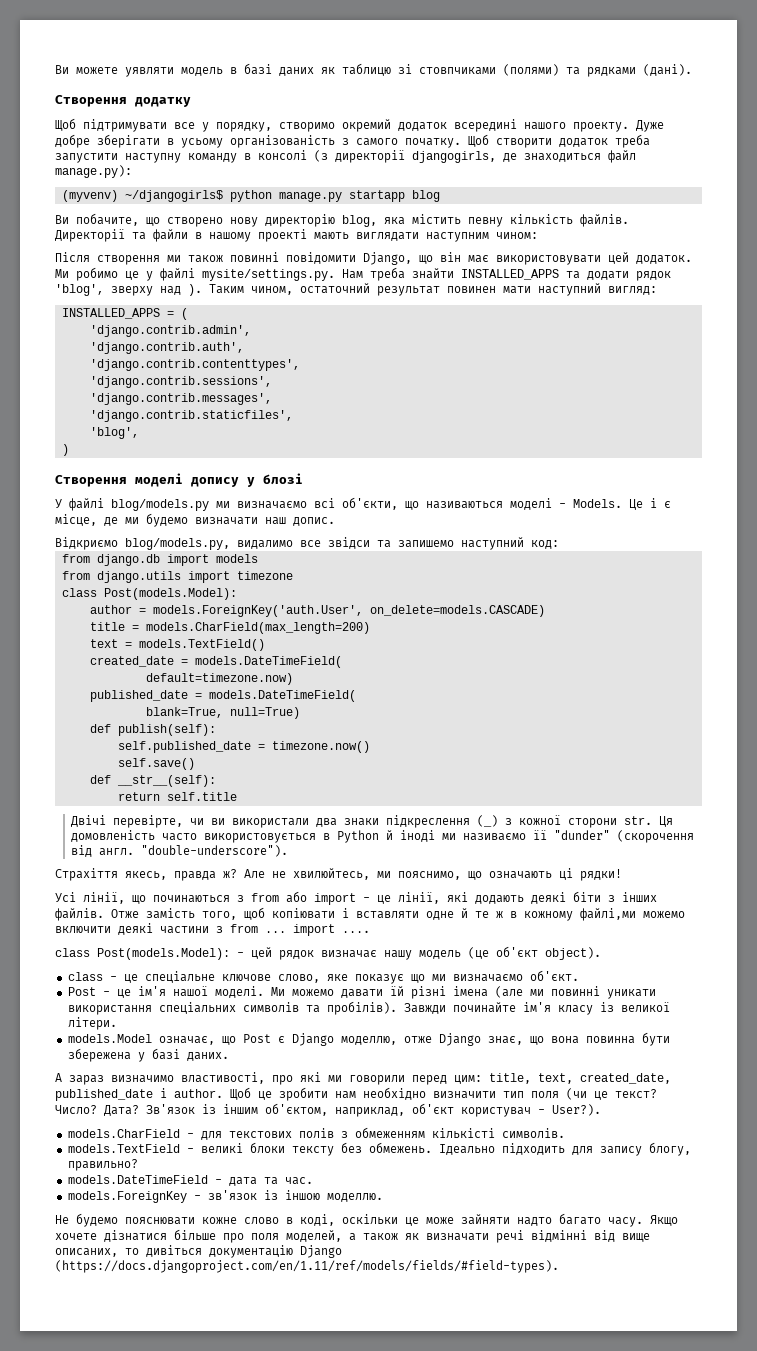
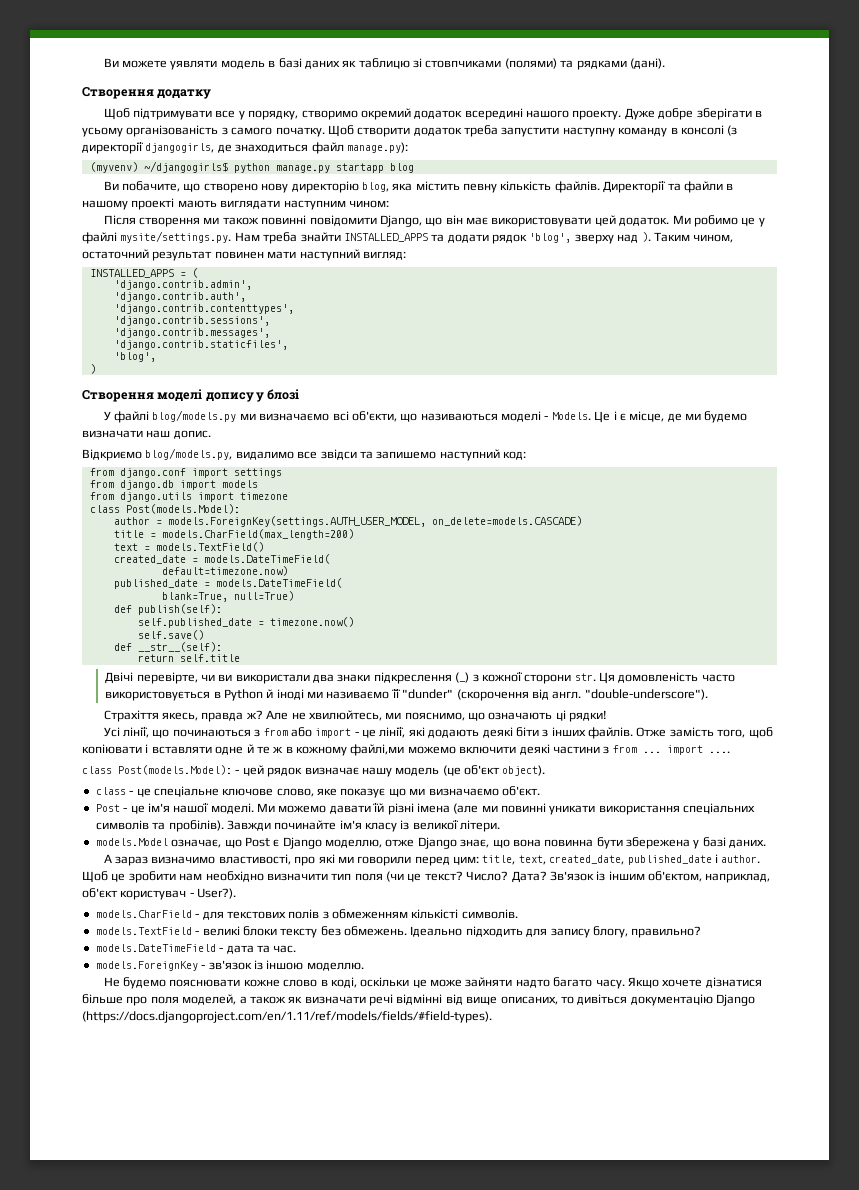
+ from django.conf import settings
- author = models.ForeignKey('auth.User', on_delete=models.CASCADE)
+ author = models.ForeignKey(settings.AUTH_USER_MODEL, on_delete=models.CASCADE)

